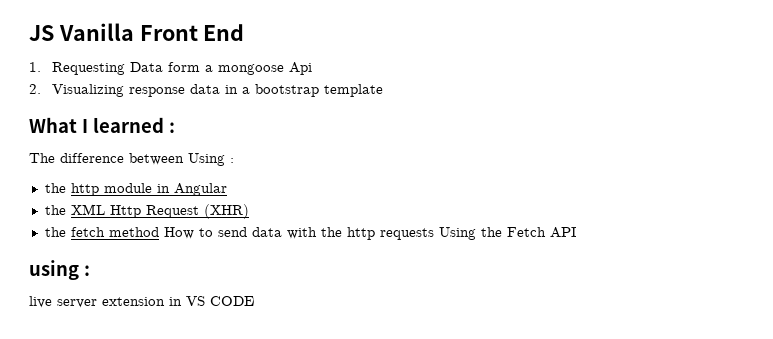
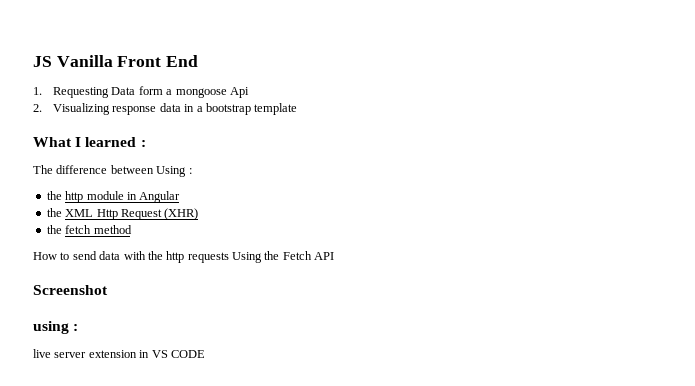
- the fetch method How to send data with the http requests Using the Fetch API
+ the fetch method
+ How to send data with the http requests Using the Fetch API
+ Screenshot

